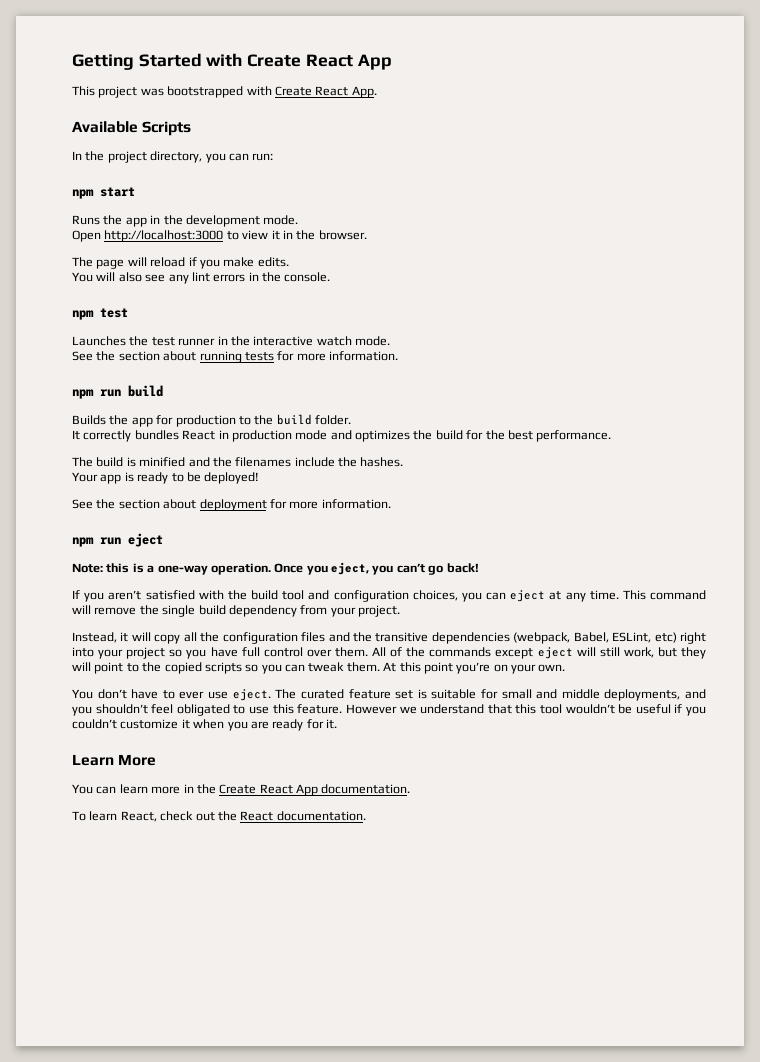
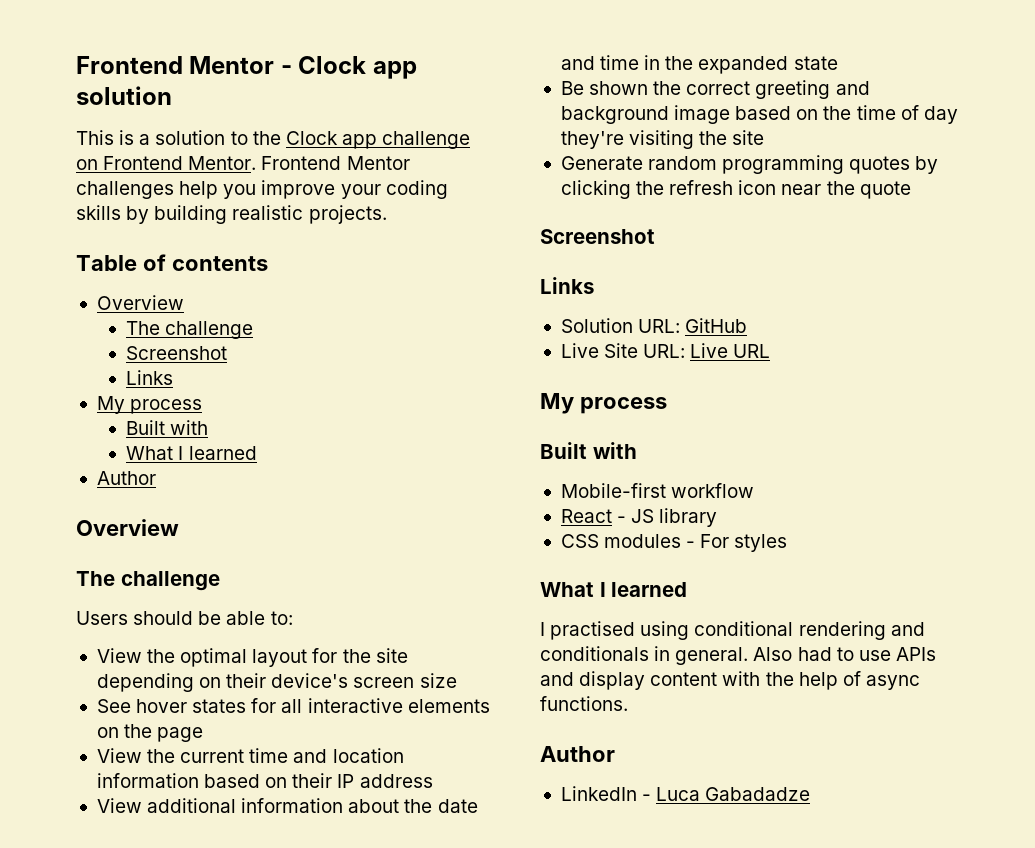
- Getting Started with Create React App
- This project was bootstrapped with Create React App.
- Available Scripts
- In the project directory, you can run:
- npm start
- Runs the app in the development mode.
- Open http://localhost:3000 to view it in the browser.
- The page will reload if you make edits.
- You will also see any lint errors in the console.
- npm test
- Launches the test runner in the interactive watch mode.
- See the section about running tests for more information.
- npm run build
- Builds the app for production to the build folder.
- It correctly bundles React in production mode and optimizes the build for the best performance.
- The build is minified and the filenames include the hashes.
- Your app is ready to be deployed!
- See the section about deployment for more information.
- npm run eject
- Note: this is a one-way operation. Once you eject, you can’t go back!
- If you aren’t satisfied with the build tool and configuration choices, you can eject at any time. This command will remove the single build dependency from your project.
- Instead, it will copy all the configuration files and the transitive dependencies (webpack, Babel, ESLint, etc) right into your project so you have full control over them. All of the commands except eject will still work, but they will point to the copied scripts so you can tweak them. At this point you’re on your own.
- You don’t have to ever use eject. The curated feature set is suitable for small and middle deployments, and you shouldn’t feel obligated to use this feature. However we understand that this tool wouldn’t be useful if you couldn’t customize it when you are ready for it.
- Learn More
- You can learn more in the Create React App documentation.
- To learn React, check out the React documentation.
+ Frontend Mentor - Clock app solution
+ This is a solution to the Clock app challenge on Frontend Mentor. Frontend Mentor challenges help you improve your coding skills by building realistic projects.
+ Table of contents
+ Overview
+ The challenge
+ Screenshot
+ Links
+ My process
+ Built with
+ What I learned
+ Author
+ Overview
+ The challenge
+ Users should be able to:
+ View the optimal layout for the site depending on their device's screen size
+ See hover states for all interactive elements on the page
+ View the current time and location information based on their IP address
+ View additional information about the date and time in the expanded state
+ Be shown the correct greeting and background image based on the time of day they're visiting the site
+ Generate random programming quotes by clicking the refresh icon near the quote
+ Screenshot
+ Links
+ Solution URL: GitHub
+ Live Site URL: Live URL
+ My process
+ Built with
+ Mobile-first workflow
+ React - JS library
+ CSS modules - For styles
+ What I learned
+ I practised using conditional rendering and conditionals in general. Also had to use APIs and display content with the help of async functions.
+ Author
+ LinkedIn - Luca Gabadadze

